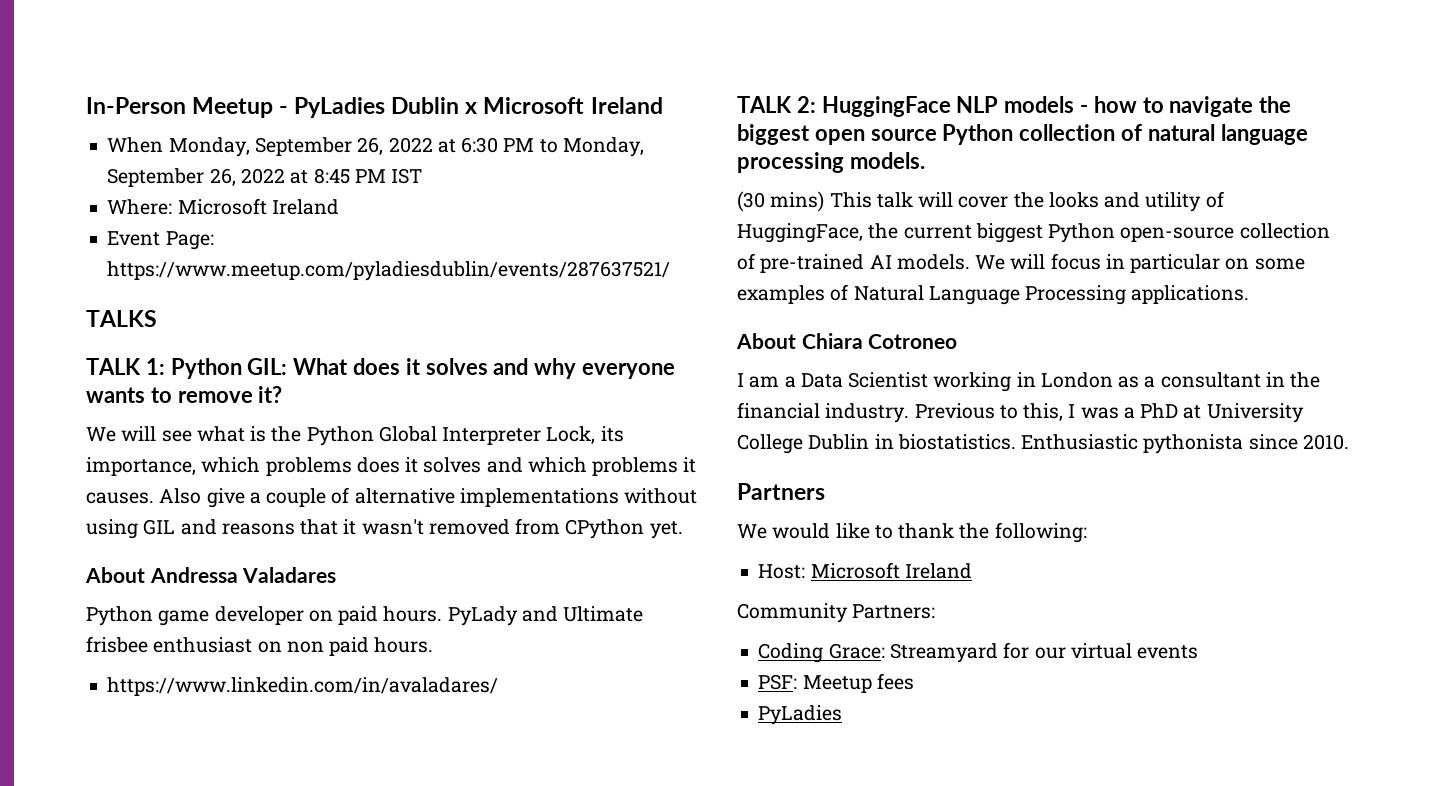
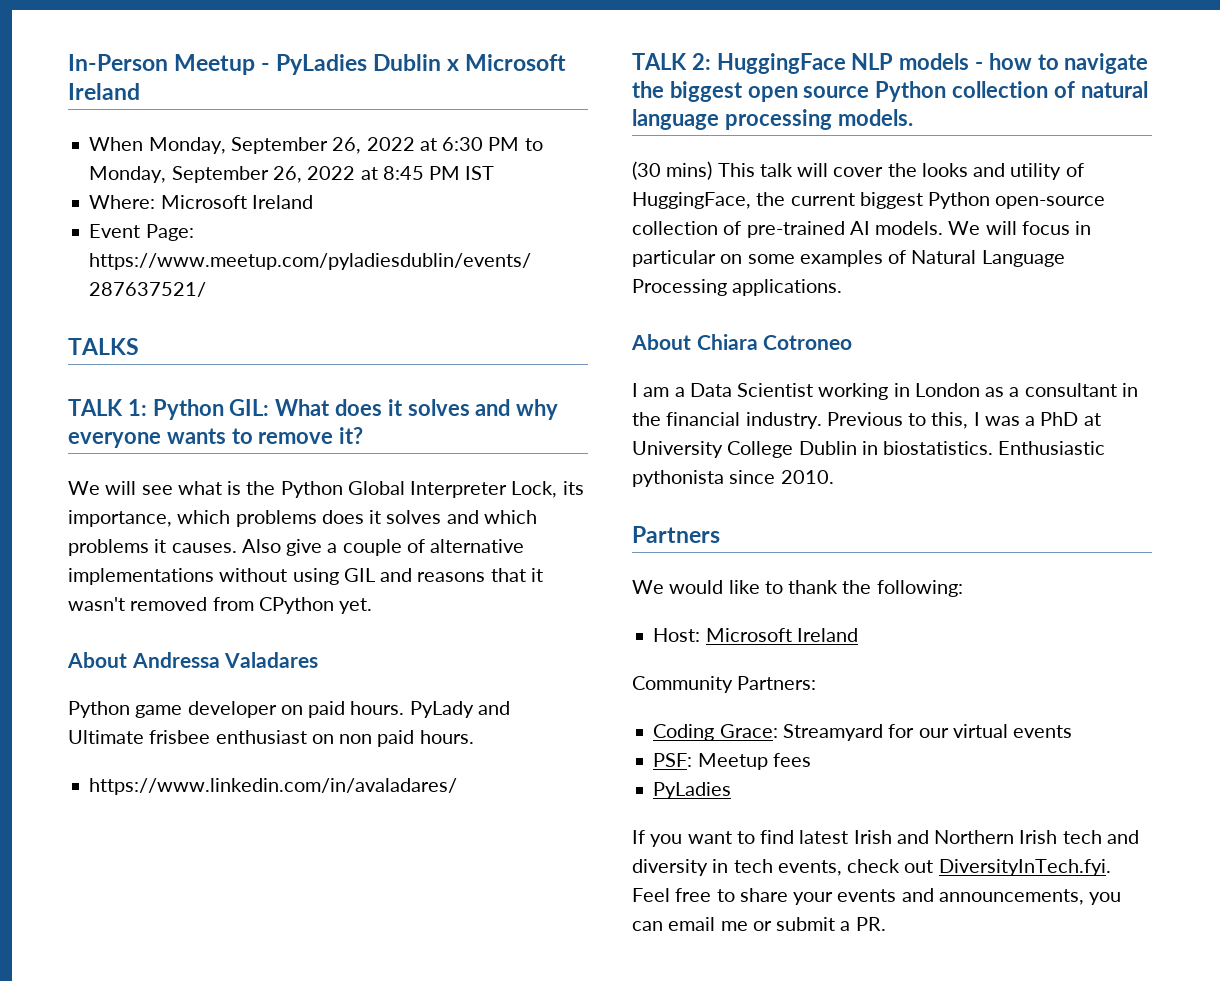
+ If you want to find latest Irish and Northern Irish tech and diversity in tech events, check out DiversityInTech.fyi. Feel free to share your events and announcements, you can email me or submit a PR.

